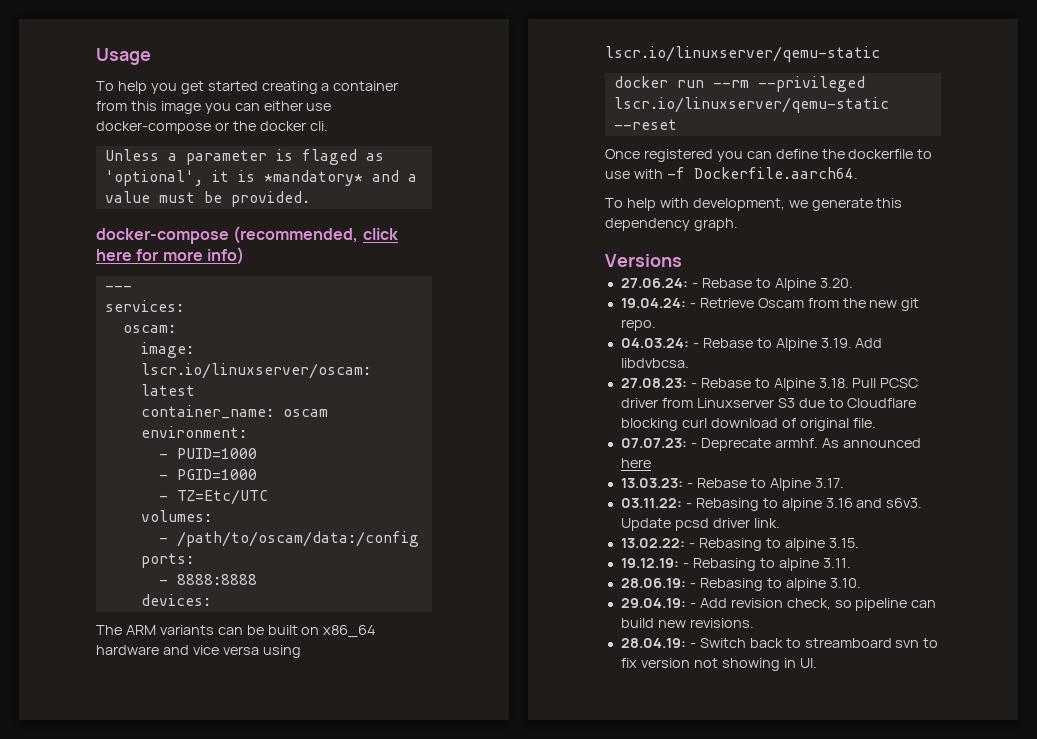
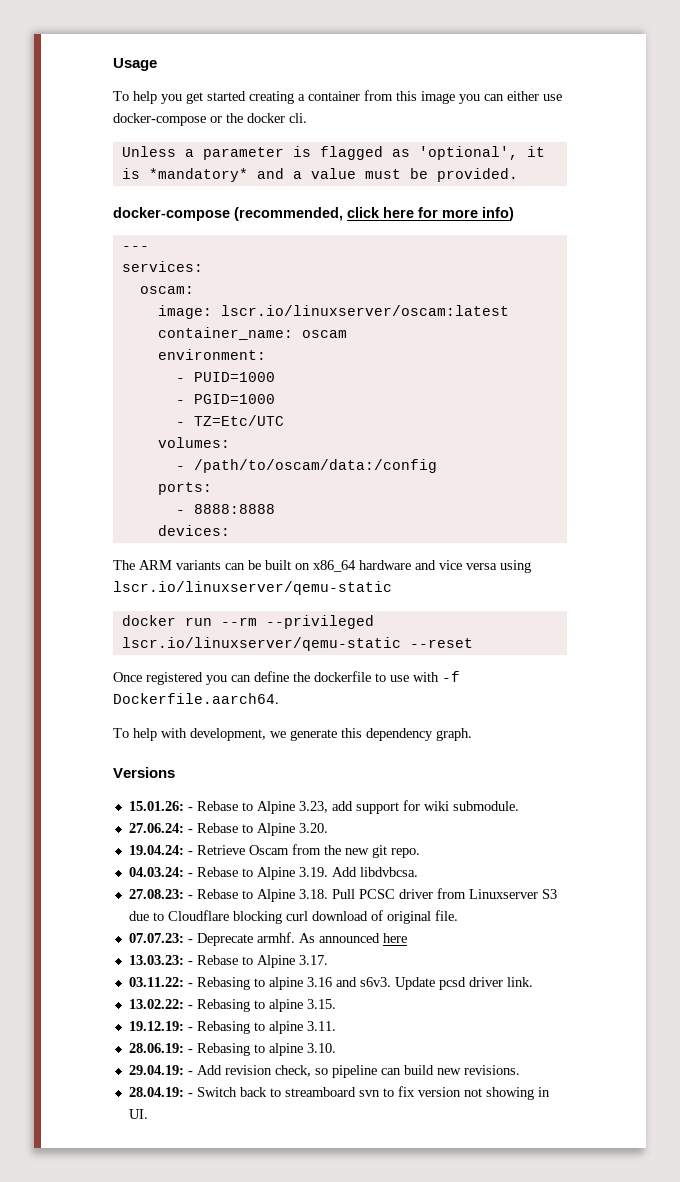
- Unless a parameter is flaged as 'optional', it is *mandatory* and a value must be provided.
+ Unless a parameter is flagged as 'optional', it is *mandatory* and a value must be provided.
+ 15.01.26: - Rebase to Alpine 3.23, add support for wiki submodule.

